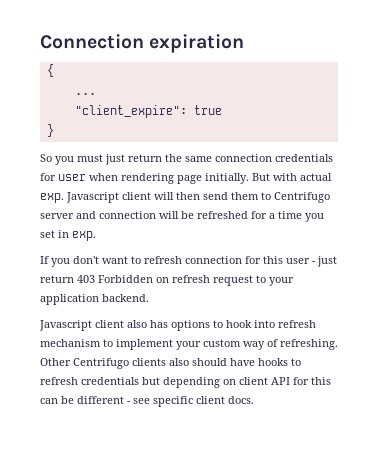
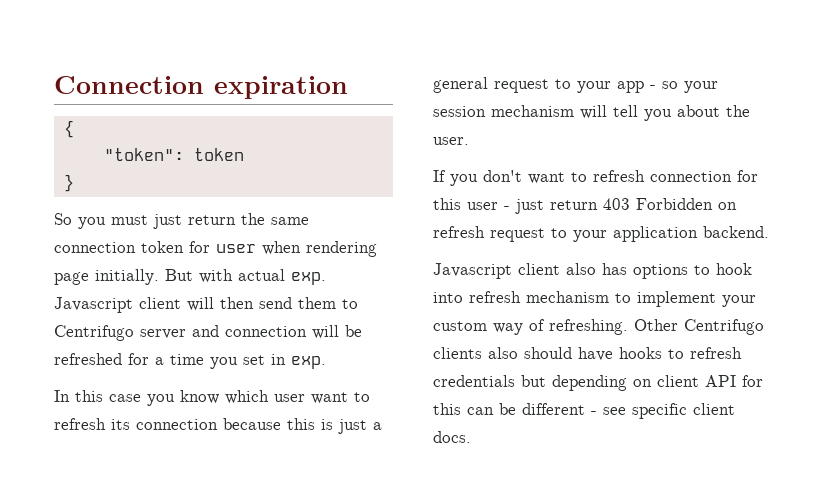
- ...
- "client_expire": true
+ "token": token
- So you must just return the same connection credentials for user when rendering page initially.
+ So you must just return the same connection token for user when rendering page initially.
+ In this case you know which user want to refresh its connection because this is just a general request to your app - so your session mechanism will tell you about the user.

